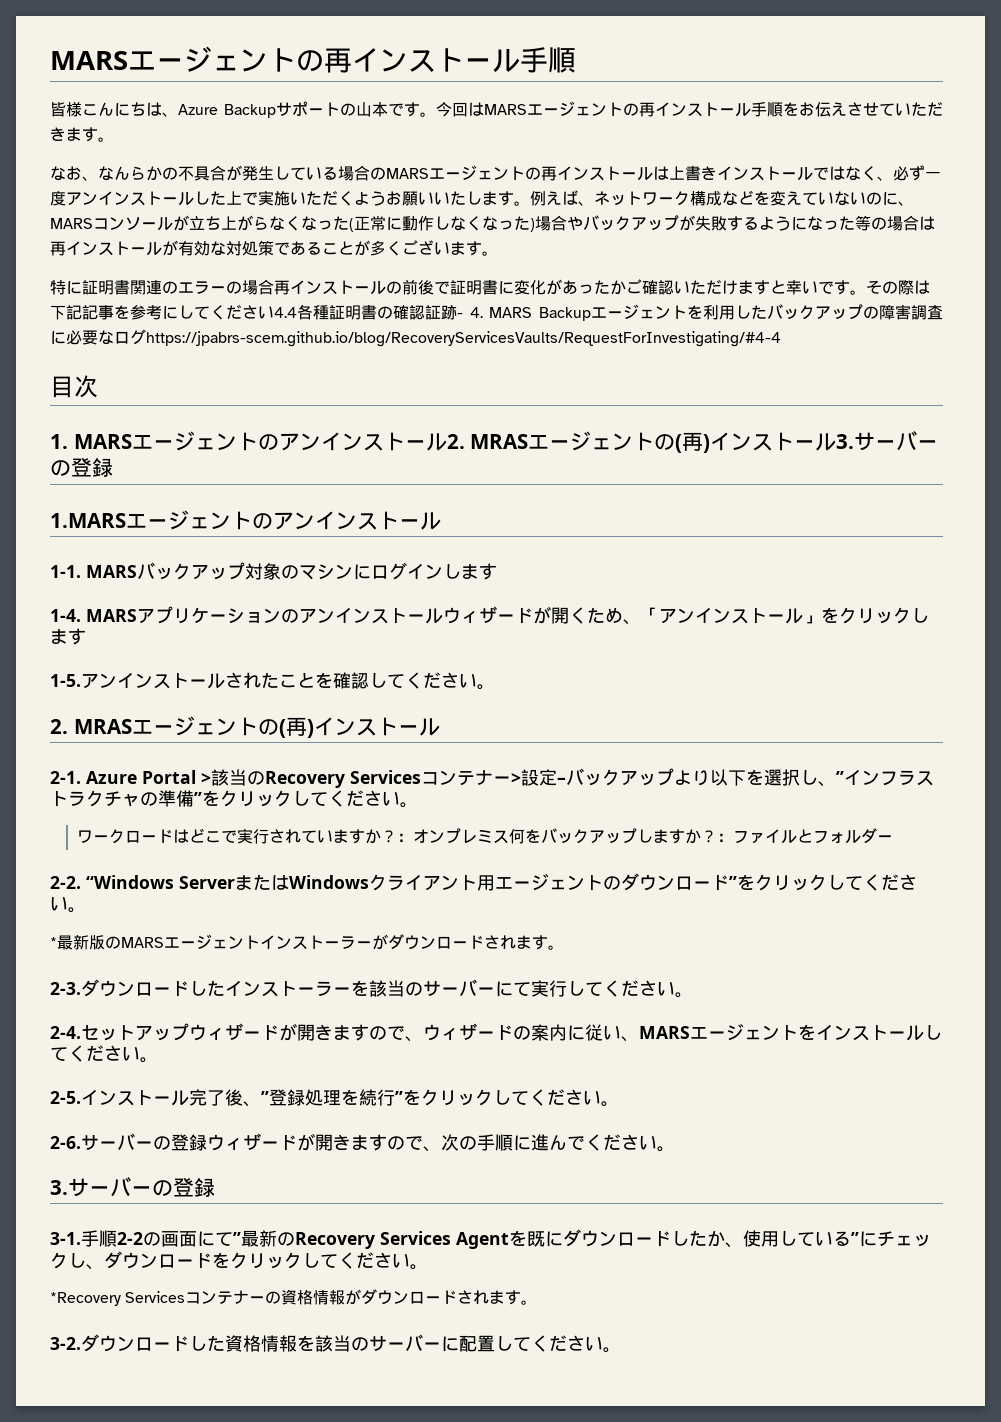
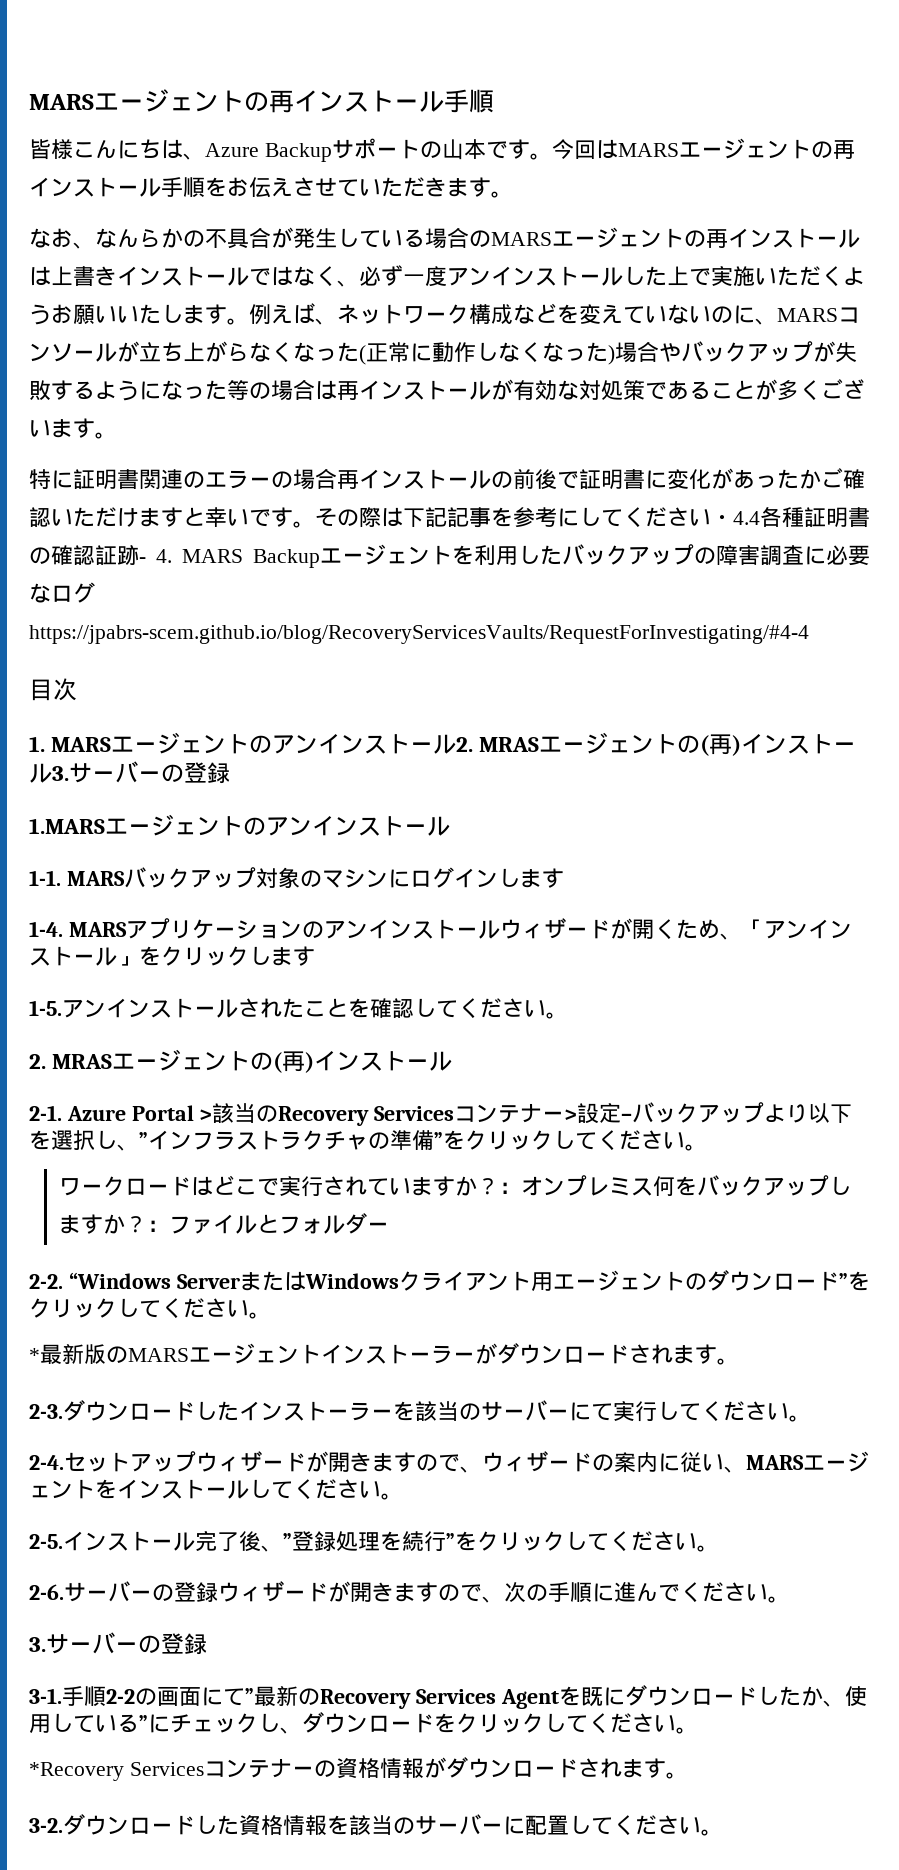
- その際は下記記事を参考にしてください4.4各種証明書の確認証跡- 4. MARS Backupエージェントを利用したバックアップの障害調査に必要なログhttps://jpabrs-scem.github.io/blog/RecoveryServicesVaults/RequestForInvestigating/#4-4
+ その際は下記記事を参考にしてください・4.4各種証明書の確認証跡- 4. MARS Backupエージェントを利用したバックアップの障害調査に必要なログhttps://jpabrs-scem.github.io/blog/RecoveryServicesVaults/RequestForInvestigating/#4-4

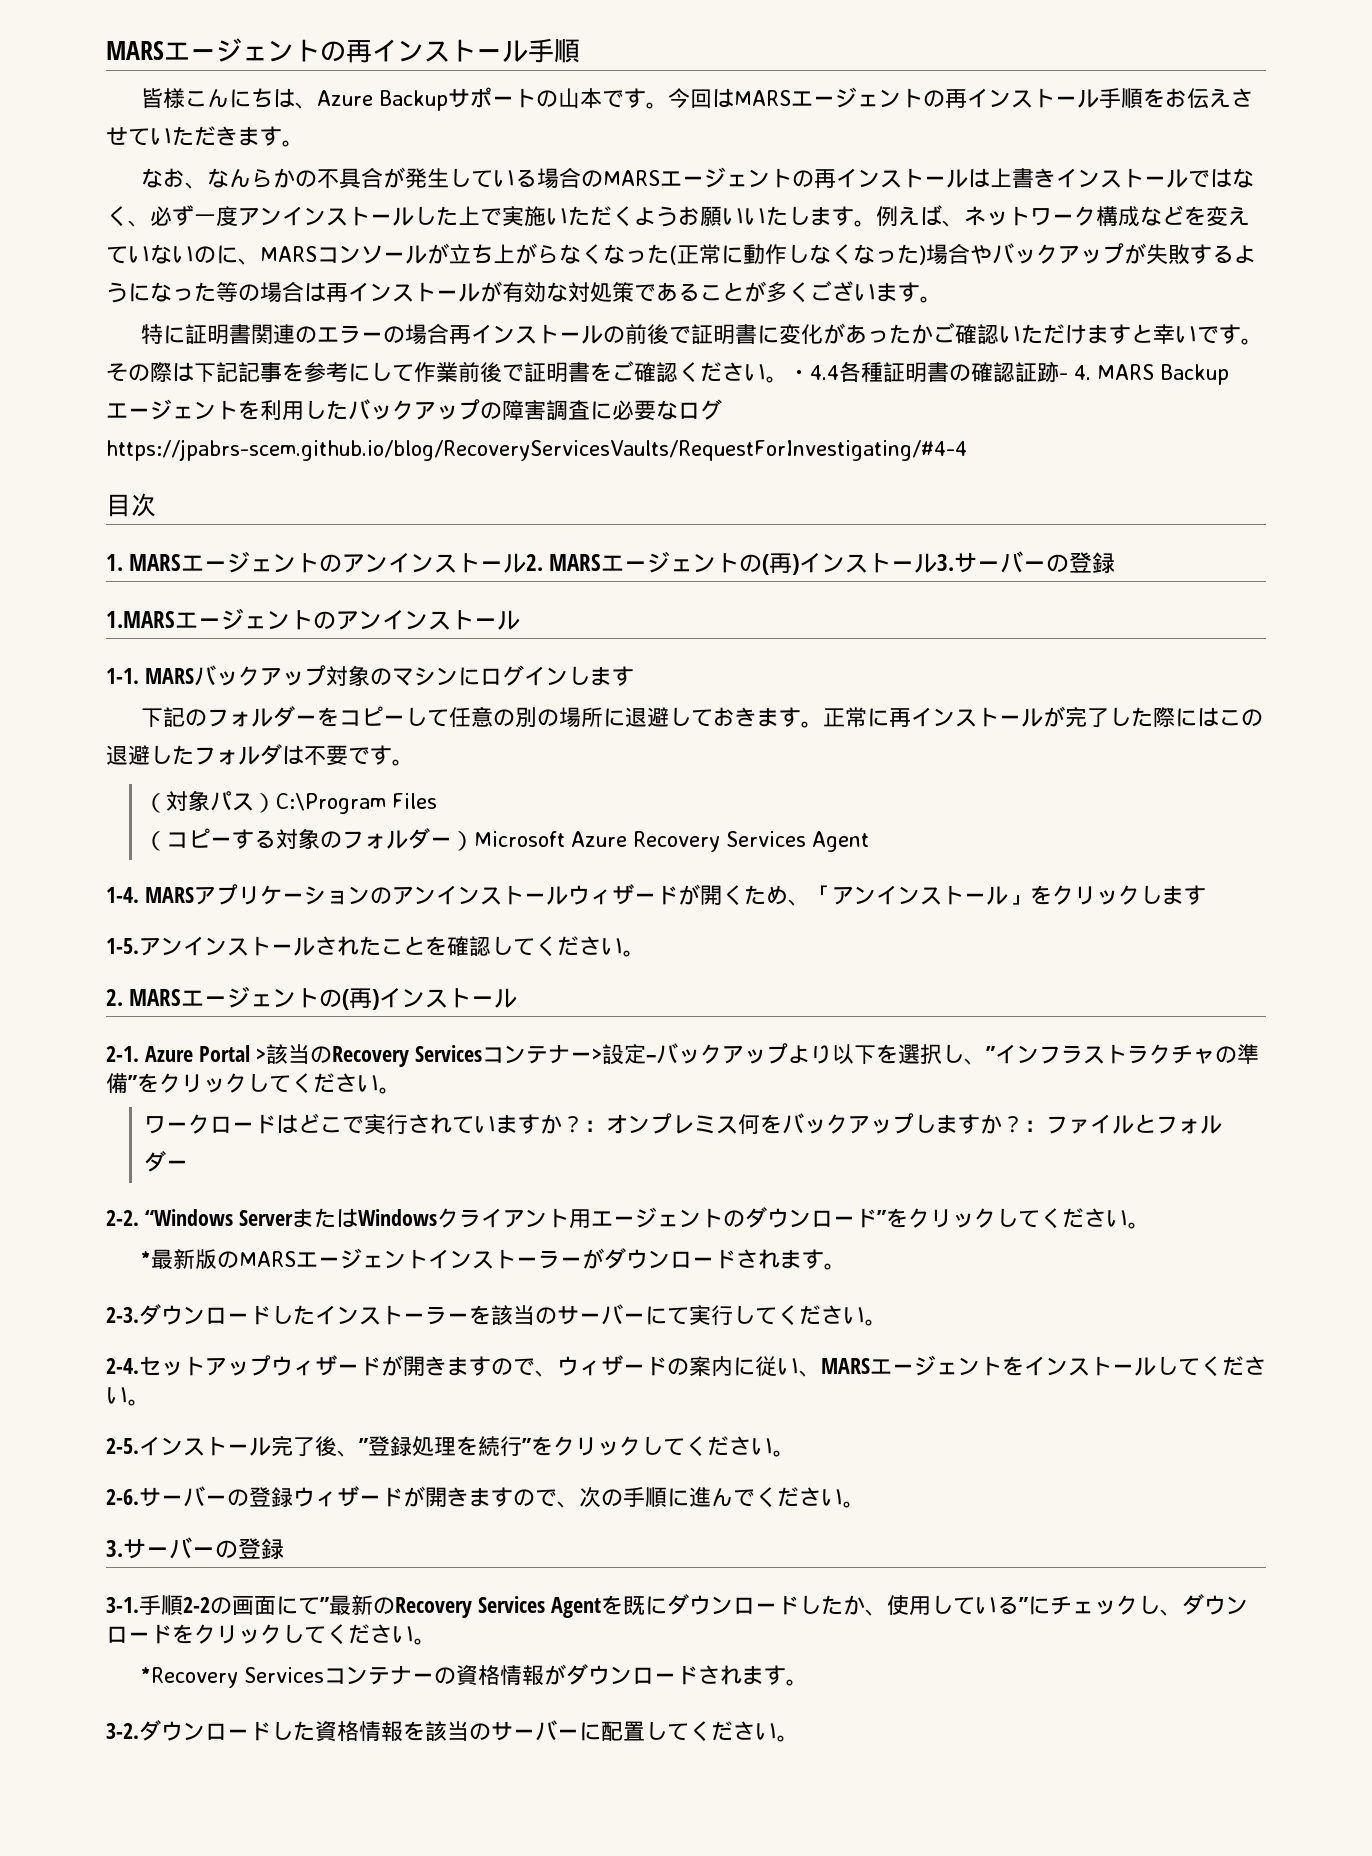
- その際は下記記事を参考にしてください・4.4各種証明書の確認証跡- 4. MARS Backupエージェントを利用したバックアップの障害調査に必要なログhttps://jpabrs-scem.github.io/blog/RecoveryServicesVaults/RequestForInvestigating/#4-4
+ その際は下記記事を参考にして作業前後で証明書をご確認ください。・4.4各種証明書の確認証跡- 4. MARS Backupエージェントを利用したバックアップの障害調査に必要なログhttps://jpabrs-scem.github.io/blog/RecoveryServicesVaults/RequestForInvestigating/#4-4
- 1. MARSエージェントのアンインストール2. MRASエージェントの(再)インストール3.サーバーの登録
+ 1. MARSエージェントのアンインストール2. MARSエージェントの(再)インストール3.サーバーの登録
+ 下記のフォルダーをコピーして任意の別の場所に退避しておきます。正常に再インストールが完了した際にはこの退避したフォルダは不要です。
+ （対象パス）C:\Program Files
+ （コピーする対象のフォルダー）Microsoft Azure Recovery Services Agent
  アンインストールされたことを確認してください。
- 2. MRASエージェントの(再)インストール
+ 2. MARSエージェントの(再)インストール

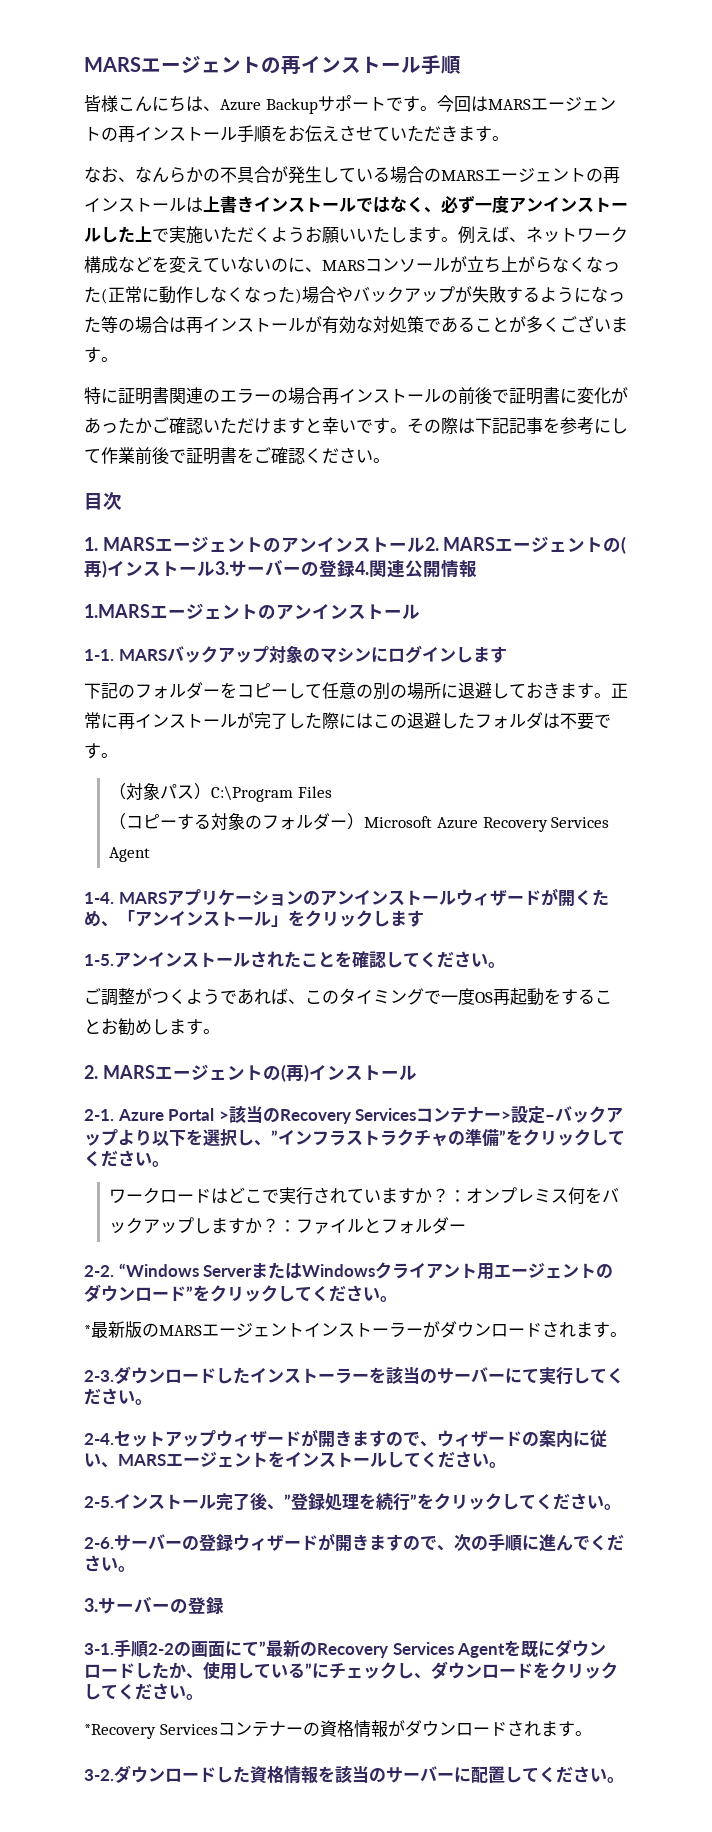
- 皆様こんにちは、Azure Backupサポートの山本です。
+ 皆様こんにちは、Azure Backupサポートです。
- ・4.4各種証明書の確認証跡- 4. MARS Backupエージェントを利用したバックアップの障害調査に必要なログhttps://jpabrs-scem.github.io/blog/RecoveryServicesVaults/RequestForInvestigating/#4-4
- 1. MARSエージェントのアンインストール2. MARSエージェントの(再)インストール3.サーバーの登録
+ 1. MARSエージェントのアンインストール2. MARSエージェントの(再)インストール3.サーバーの登録4.関連公開情報
+ ご調整がつくようであれば、このタイミングで一度OS再起動をすることお勧めします。

